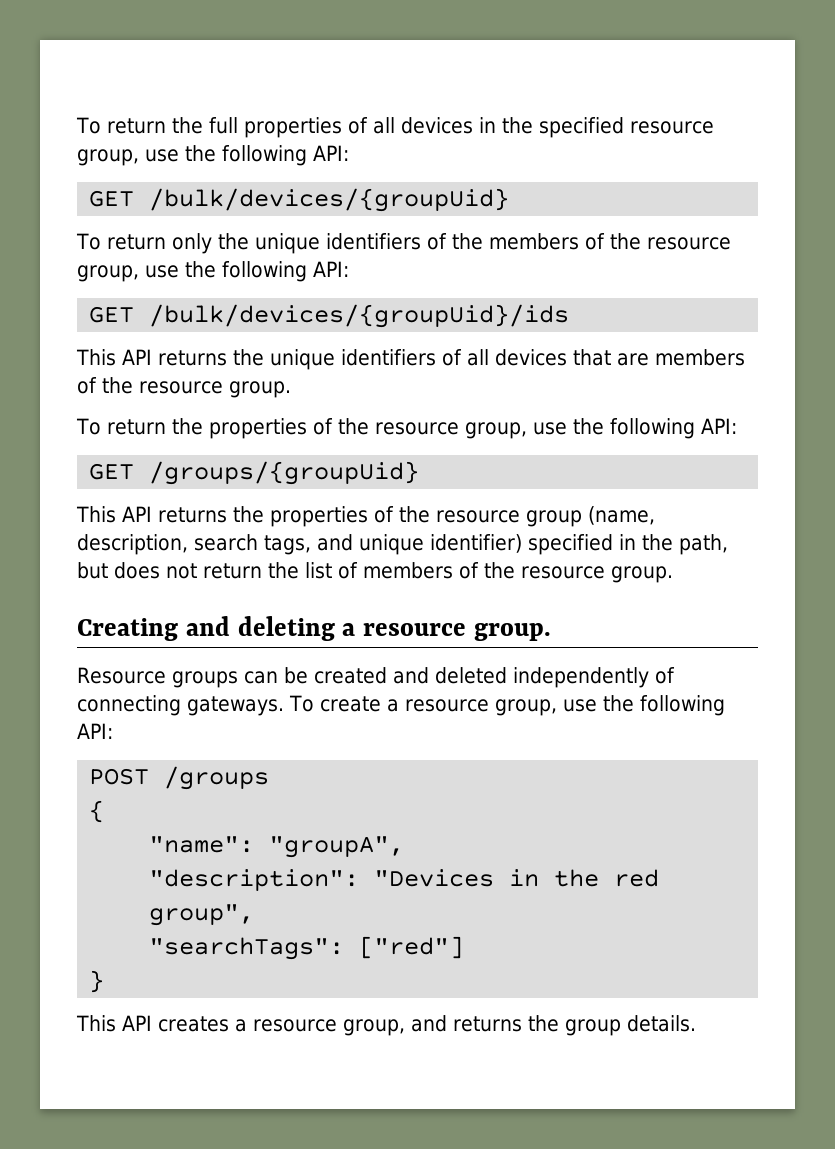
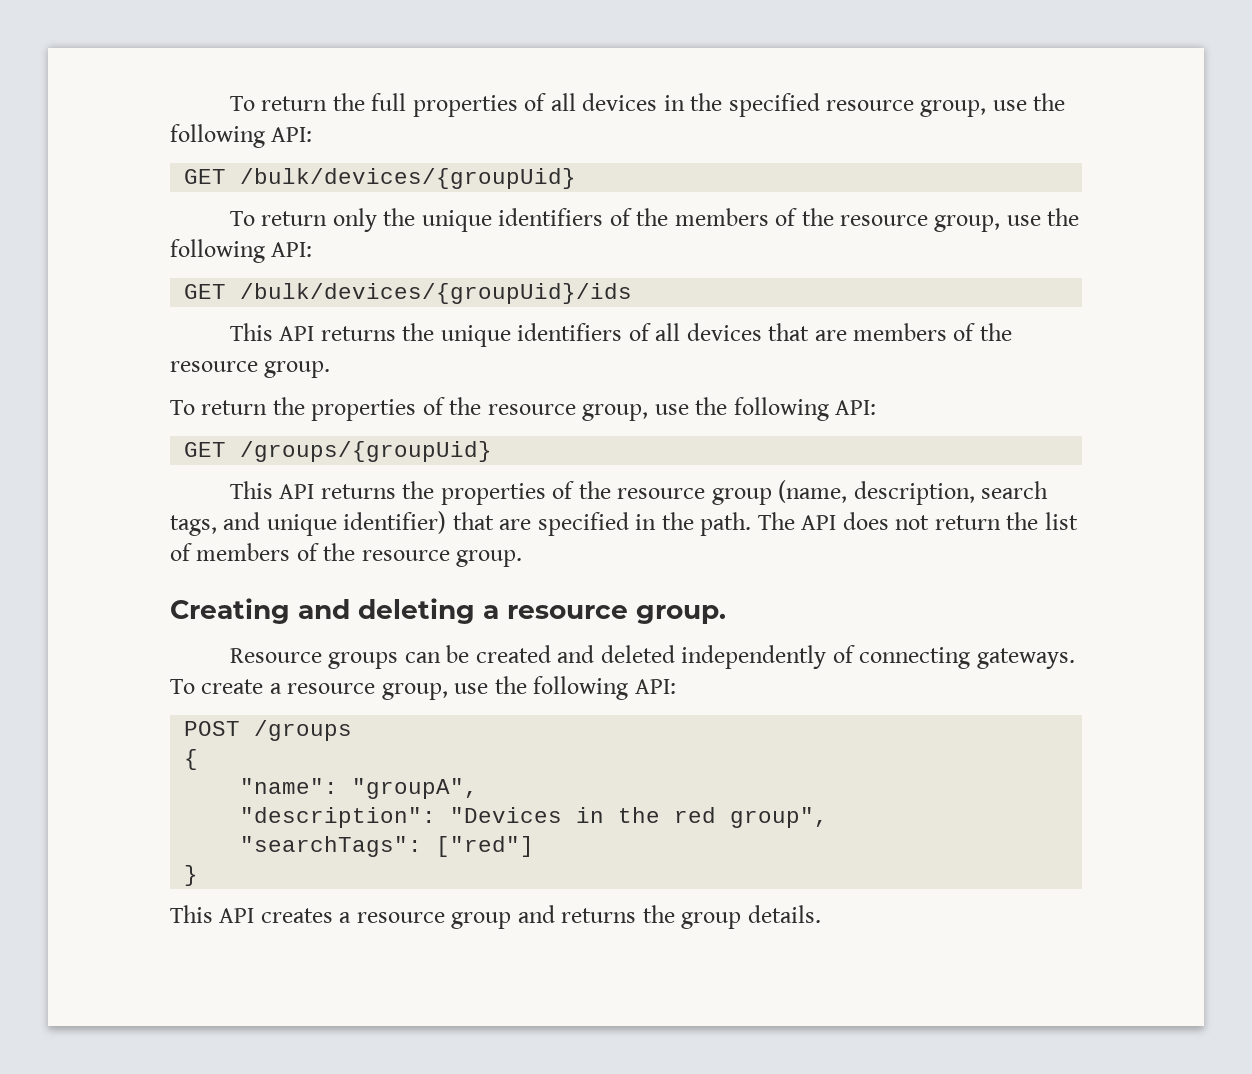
- This API returns the properties of the resource group (name, description, search tags, and unique identifier) specified in the path, but does not return the list of members of the resource group.
+ This API returns the properties of the resource group (name, description, search tags, and unique identifier) that are specified in the path. The API does not return the list of members of the resource group.
- This API creates a resource group, and returns the group details.
+ This API creates a resource group and returns the group details.

